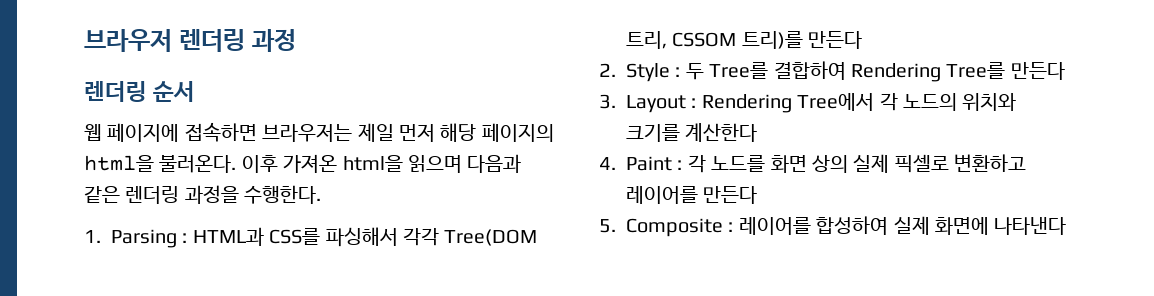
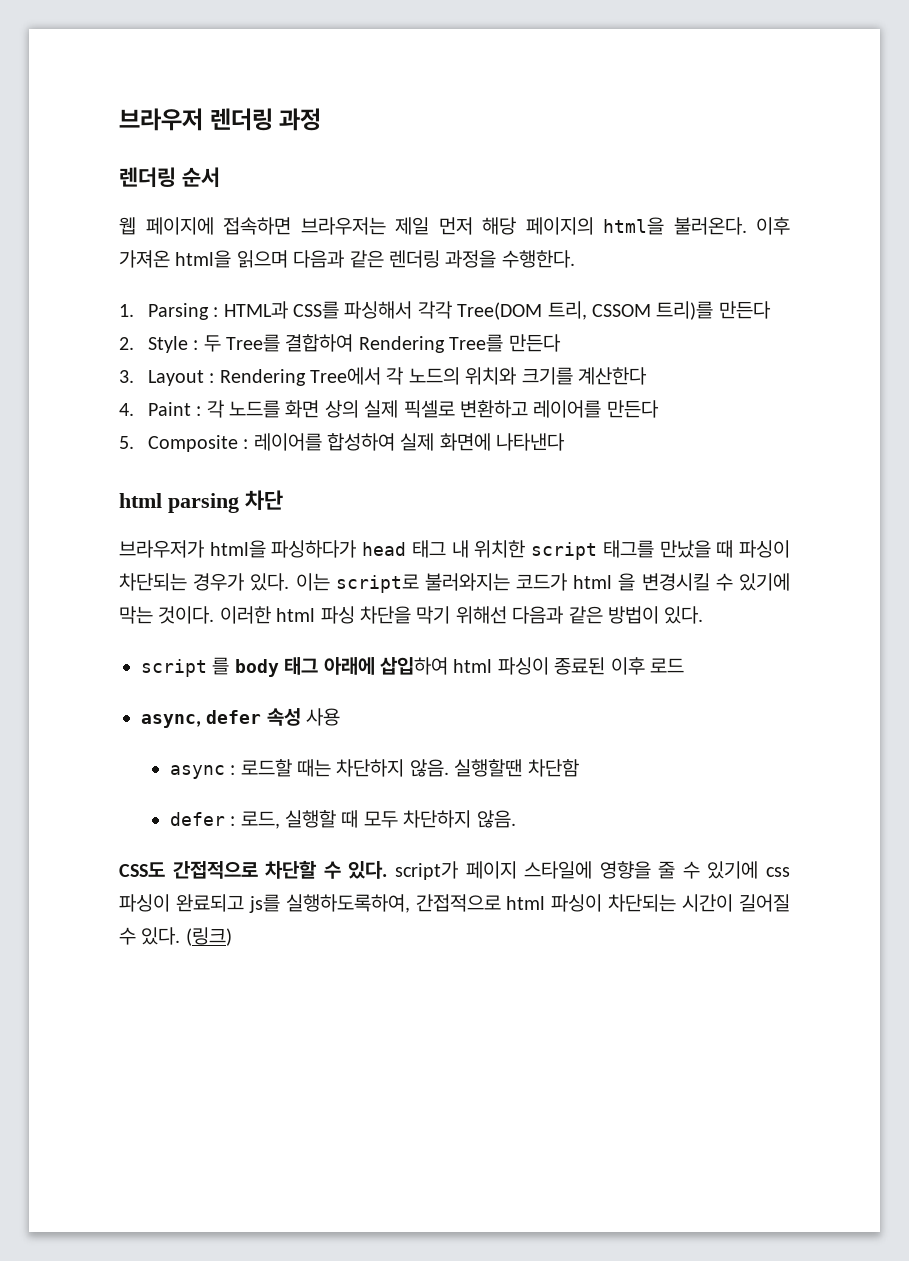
+ html parsing 차단
+ 브라우저가 html을 파싱하다가 head 태그 내 위치한 script 태그를 만났을 때 파싱이 차단되는 경우가 있다. 이는 script로 불러와지는 코드가 html 을 변경시킬 수 있기에 막는 것이다. 이러한 html 파싱 차단을 막기 위해선 다음과 같은 방법이 있다.
+ script 를 body 태그 아래에 삽입하여 html 파싱이 종료된 이후 로드
+ async, defer 속성 사용
+ async : 로드할 때는 차단하지 않음. 실행할땐 차단함
+ defer : 로드, 실행할 때 모두 차단하지 않음.
+ CSS도 간접적으로 차단할 수 있다. script가 페이지 스타일에 영향을 줄 수 있기에 css 파싱이 완료되고 js를 실행하도록하여, 간접적으로 html 파싱이 차단되는 시간이 길어질 수 있다. (링크)

